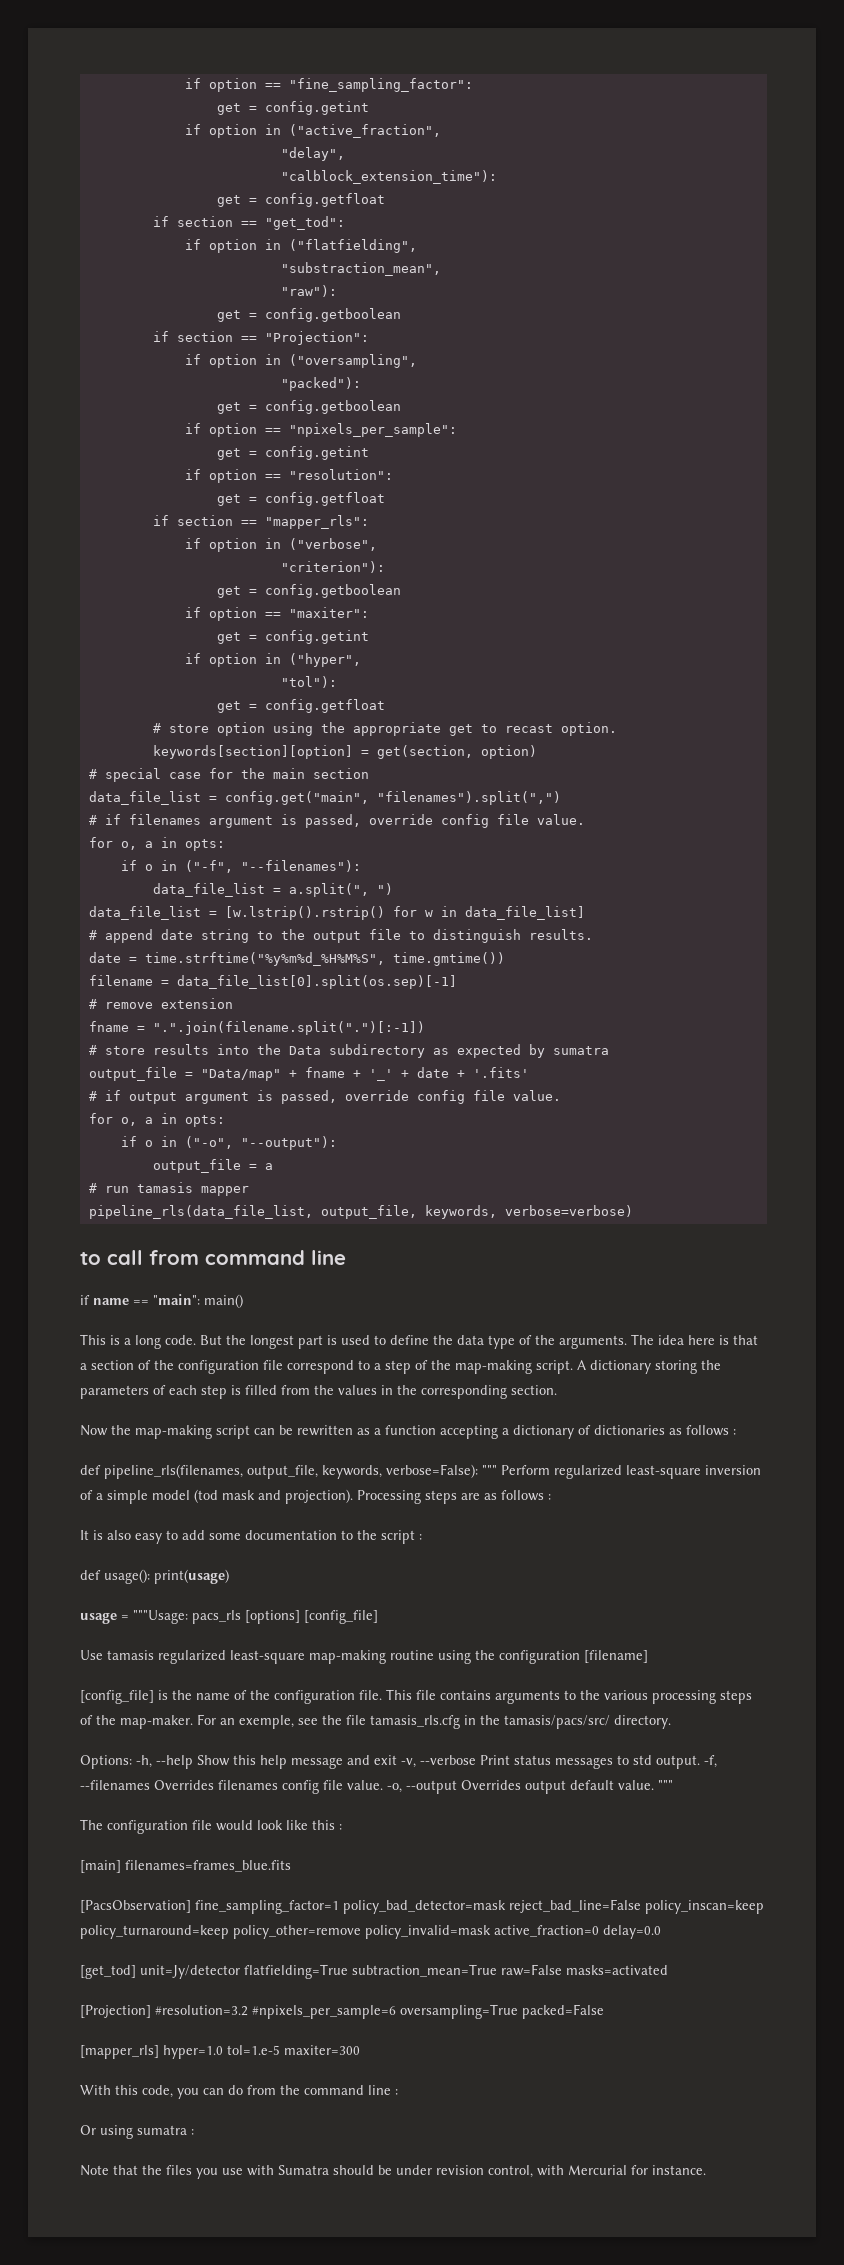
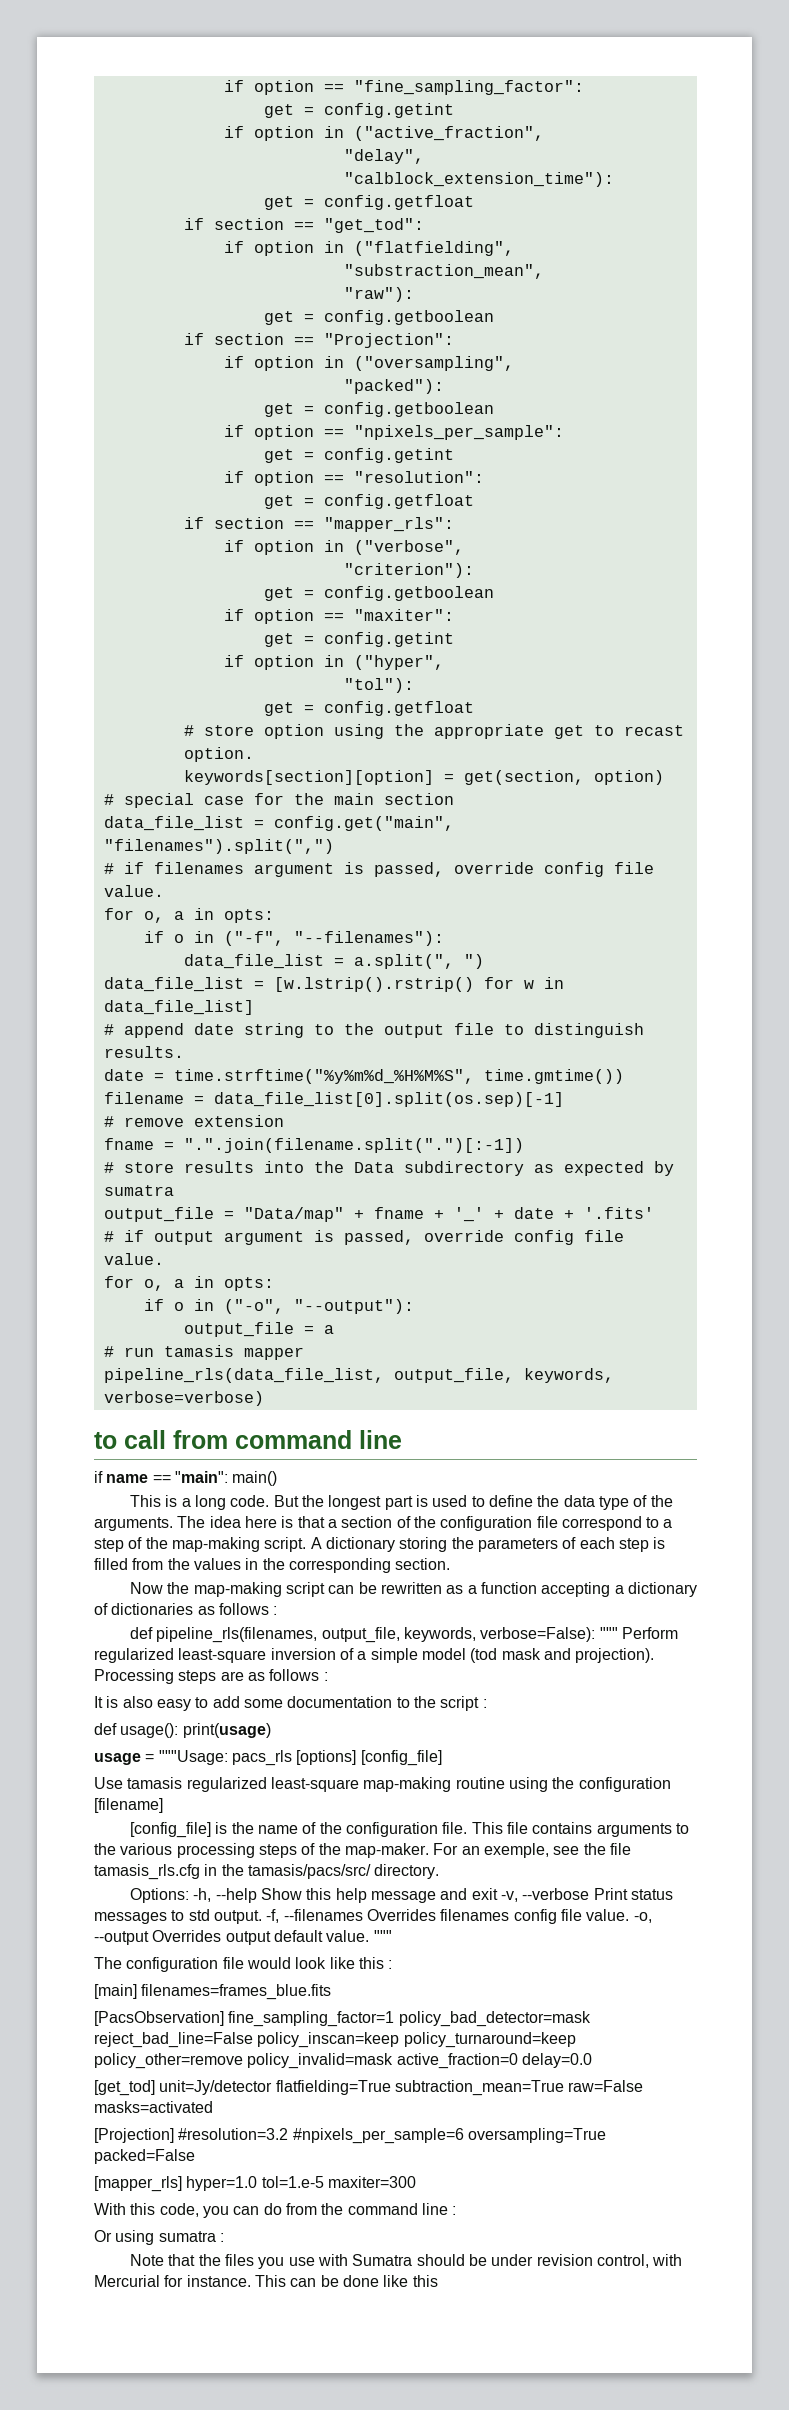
+ This can be done like this

